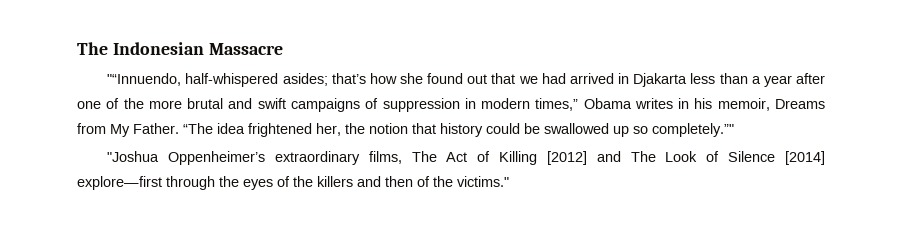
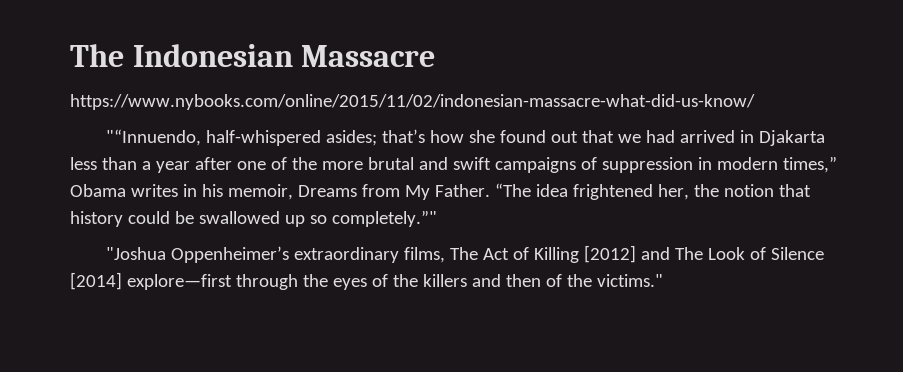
+ https://www.nybooks.com/online/2015/11/02/indonesian-massacre-what-did-us-know/

